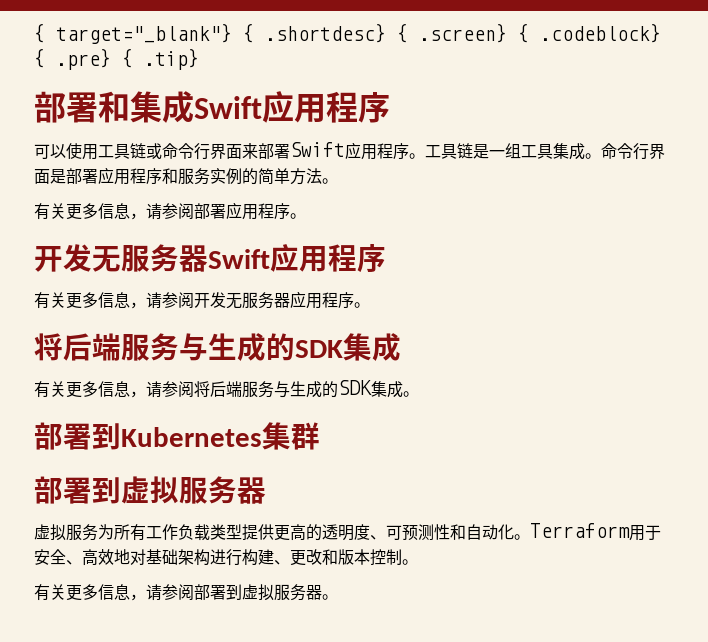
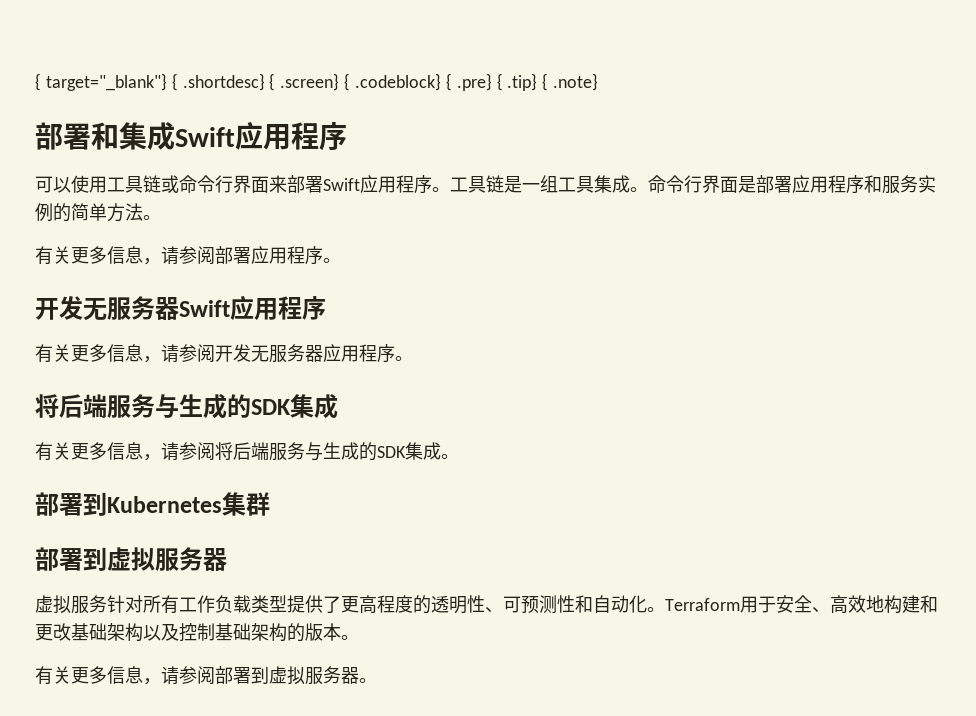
- { target="_blank"} { .shortdesc} { .screen} { .codeblock} { .pre} { .tip}
+ { target="_blank"} { .shortdesc} { .screen} { .codeblock} { .pre} { .tip} { .note}
- 虚拟服务为所有工作负载类型提供更高的透明度、可预测性和自动化。
+ 虚拟服务针对所有工作负载类型提供了更高程度的透明性、可预测性和自动化。
- Terraform用于安全、高效地对基础架构进行构建、更改和版本控制。
+ Terraform用于安全、高效地构建和更改基础架构以及控制基础架构的版本。

